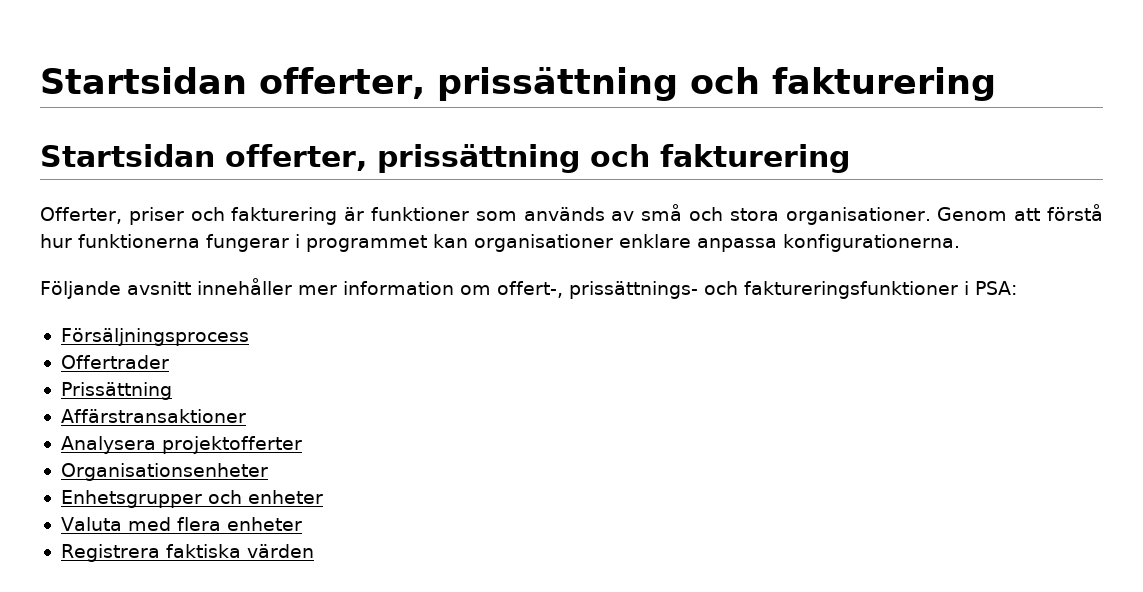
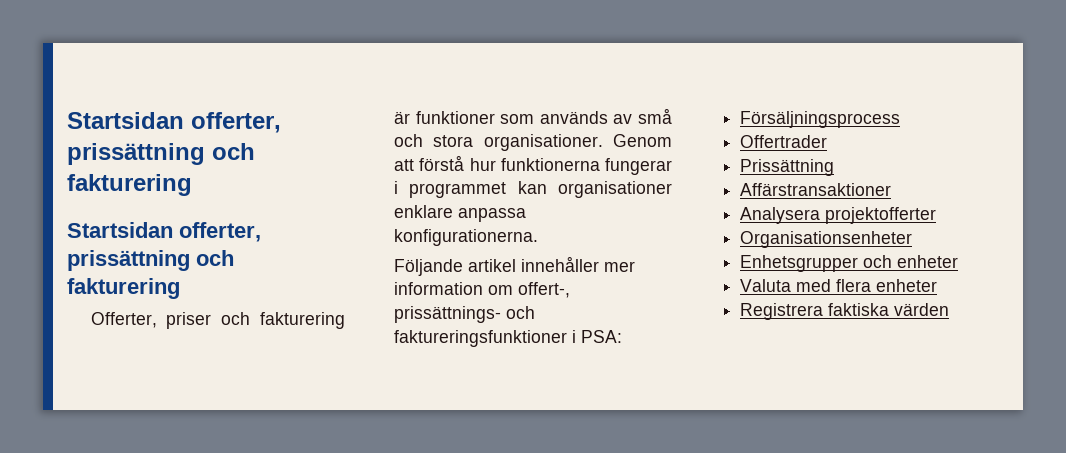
- Följande avsnitt innehåller mer information om offert-, prissättnings- och faktureringsfunktioner i PSA:
+ Följande artikel innehåller mer information om offert-, prissättnings- och faktureringsfunktioner i PSA:

